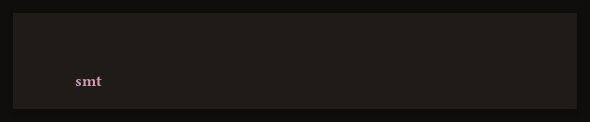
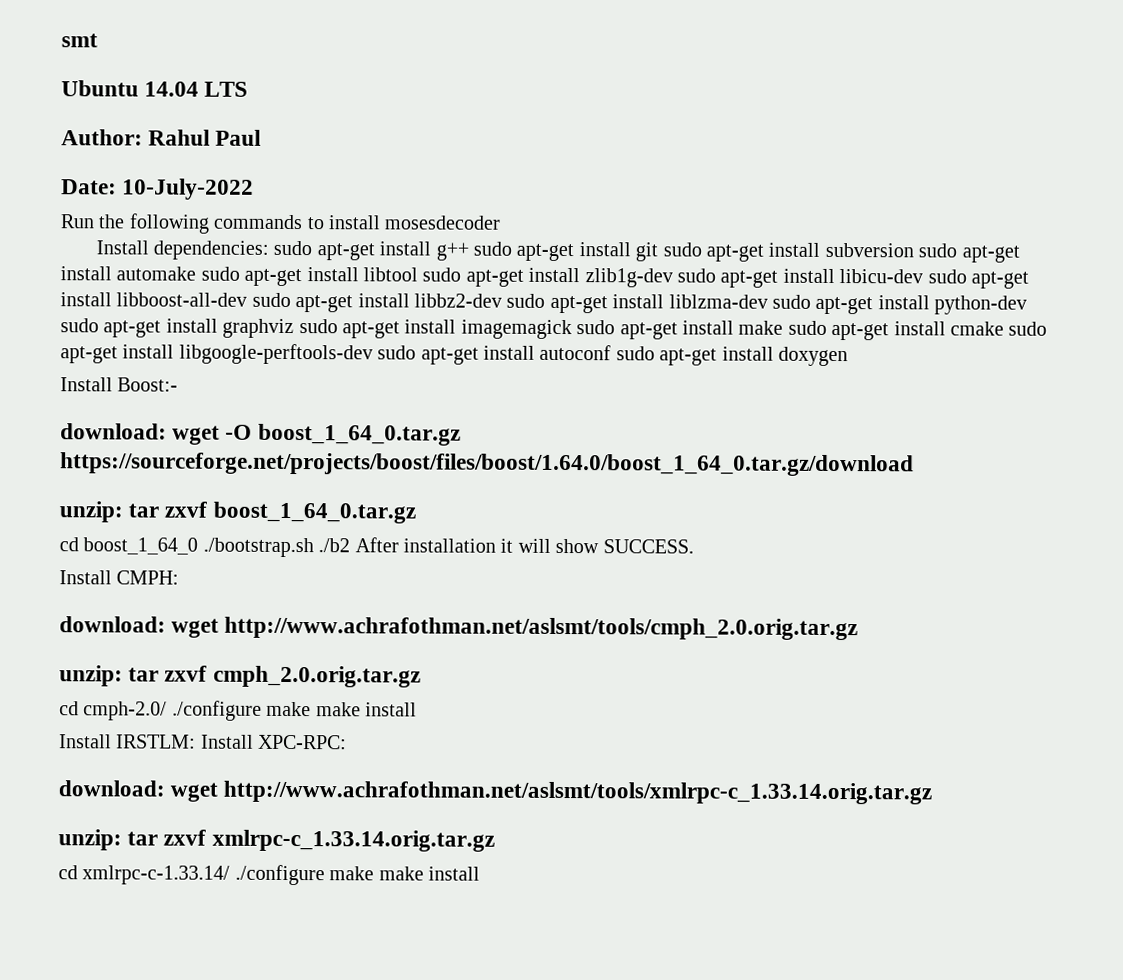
+ Ubuntu 14.04 LTS
+ Author: Rahul Paul
+ Date: 10-July-2022
+ Run the following commands to install mosesdecoder
+ Install dependencies: sudo apt-get install g++ sudo apt-get install git sudo apt-get install subversion sudo apt-get install automake sudo apt-get install libtool sudo apt-get install zlib1g-dev sudo apt-get install libicu-dev sudo apt-get install libboost-all-dev sudo apt-get install libbz2-dev sudo apt-get install liblzma-dev sudo apt-get install python-dev sudo apt-get install graphviz sudo apt-get install imagemagick sudo apt-get install make sudo apt-get install cmake sudo apt-get install libgoogle-perftools-dev sudo apt-get install autoconf sudo apt-get install doxygen
+ Install Boost:-
+ download: wget -O boost_1_64_0.tar.gz https://sourceforge.net/projects/boost/files/boost/1.64.0/boost_1_64_0.tar.gz/download
+ unzip: tar zxvf boost_1_64_0.tar.gz
+ cd boost_1_64_0 ./bootstrap.sh ./b2 After installation it will show SUCCESS.
+ Install CMPH:
+ download: wget http://www.achrafothman.net/aslsmt/tools/cmph_2.0.orig.tar.gz
+ unzip: tar zxvf cmph_2.0.orig.tar.gz
+ cd cmph-2.0/ ./configure make make install
+ Install IRSTLM: Install XPC-RPC:
+ download: wget http://www.achrafothman.net/aslsmt/tools/xmlrpc-c_1.33.14.orig.tar.gz
+ unzip: tar zxvf xmlrpc-c_1.33.14.orig.tar.gz
+ cd xmlrpc-c-1.33.14/ ./configure make make install

